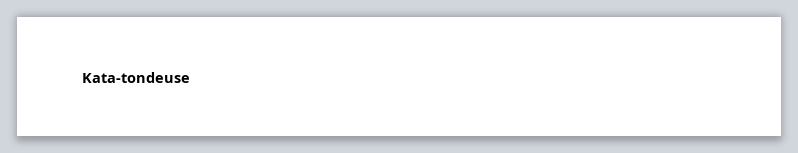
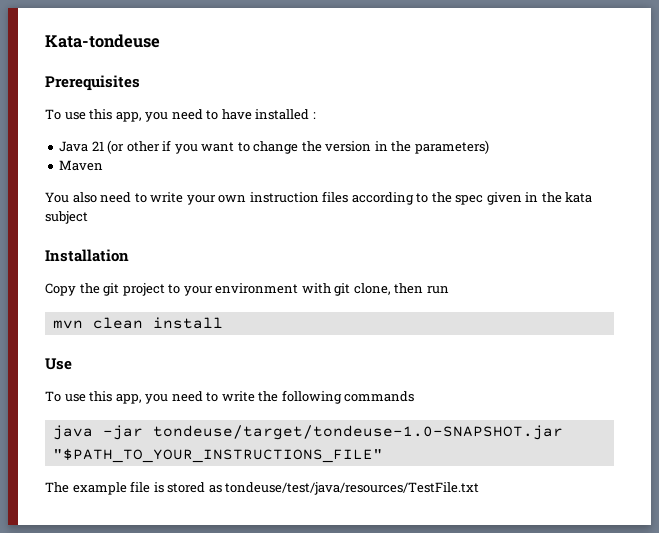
+ Prerequisites
+ To use this app, you need to have installed :
+ Java 21 (or other if you want to change the version in the parameters)
+ Maven
+ You also need to write your own instruction files according to the spec given in the kata subject
+ Installation
+ Copy the git project to your environment with git clone, then run
+ mvn clean install
+ Use
+ To use this app, you need to write the following commands
+ java -jar tondeuse/target/tondeuse-1.0-SNAPSHOT.jar "$PATH_TO_YOUR_INSTRUCTIONS_FILE"
+ The example file is stored as tondeuse/test/java/resources/TestFile.txt

